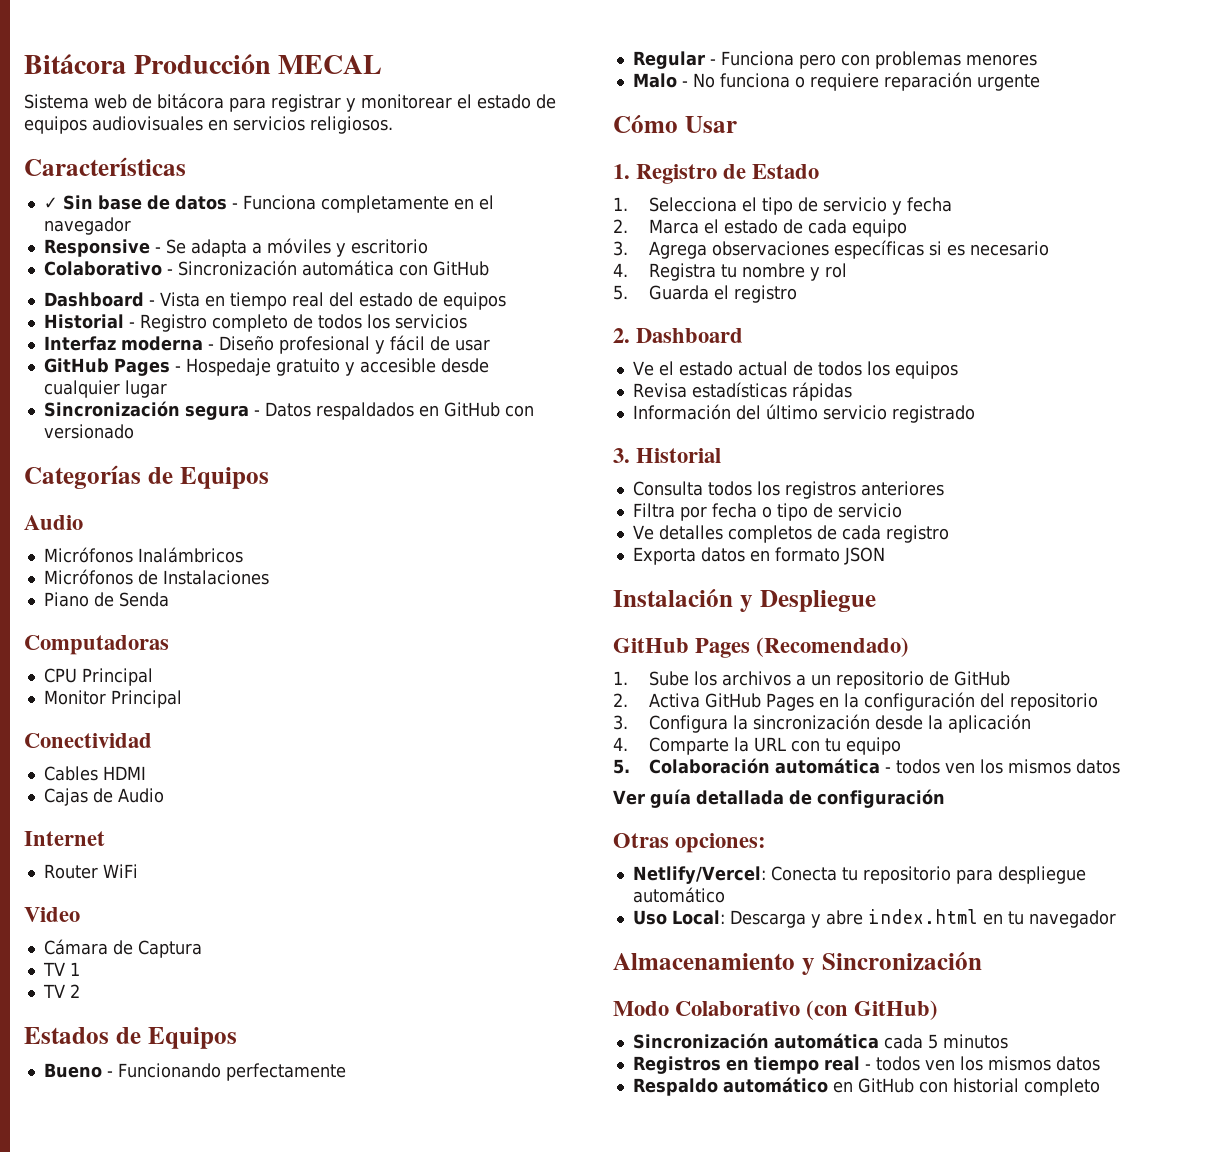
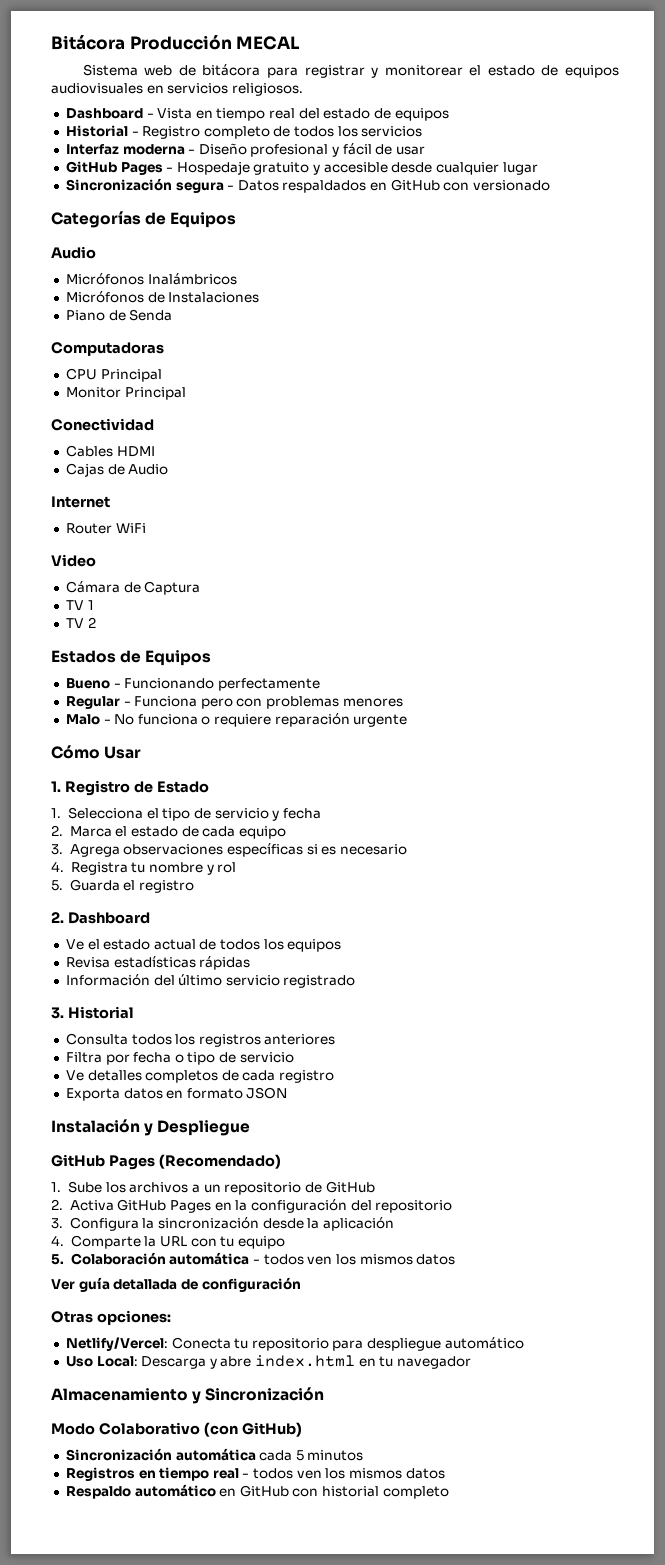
- Características
- ✓ Sin base de datos - Funciona completamente en el navegador
- Responsive - Se adapta a móviles y escritorio
- Colaborativo - Sincronización automática con GitHub

